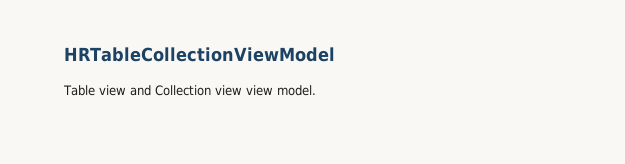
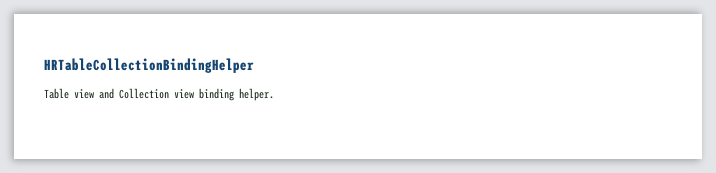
- HRTableCollectionViewModel
+ HRTableCollectionBindingHelper
- Table view and Collection view view model.
+ Table view and Collection view binding helper.

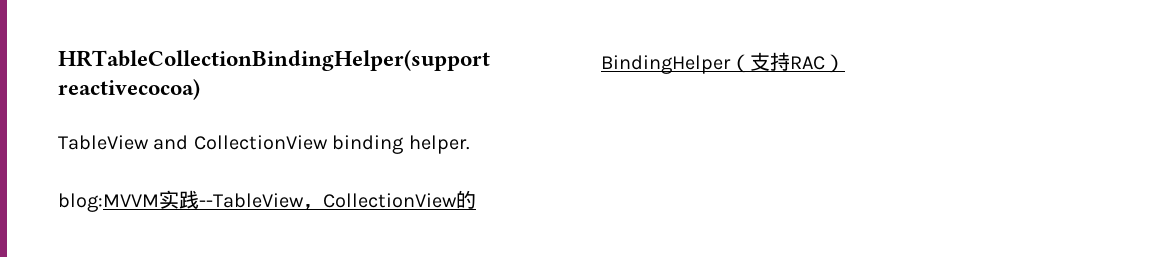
- HRTableCollectionBindingHelper
- Table view and Collection view binding helper.
+ HRTableCollectionBindingHelper(support reactivecocoa)
+ TableView and CollectionView binding helper.
+ blog:MVVM实践--TableView，CollectionView的BindingHelper（支持RAC）

